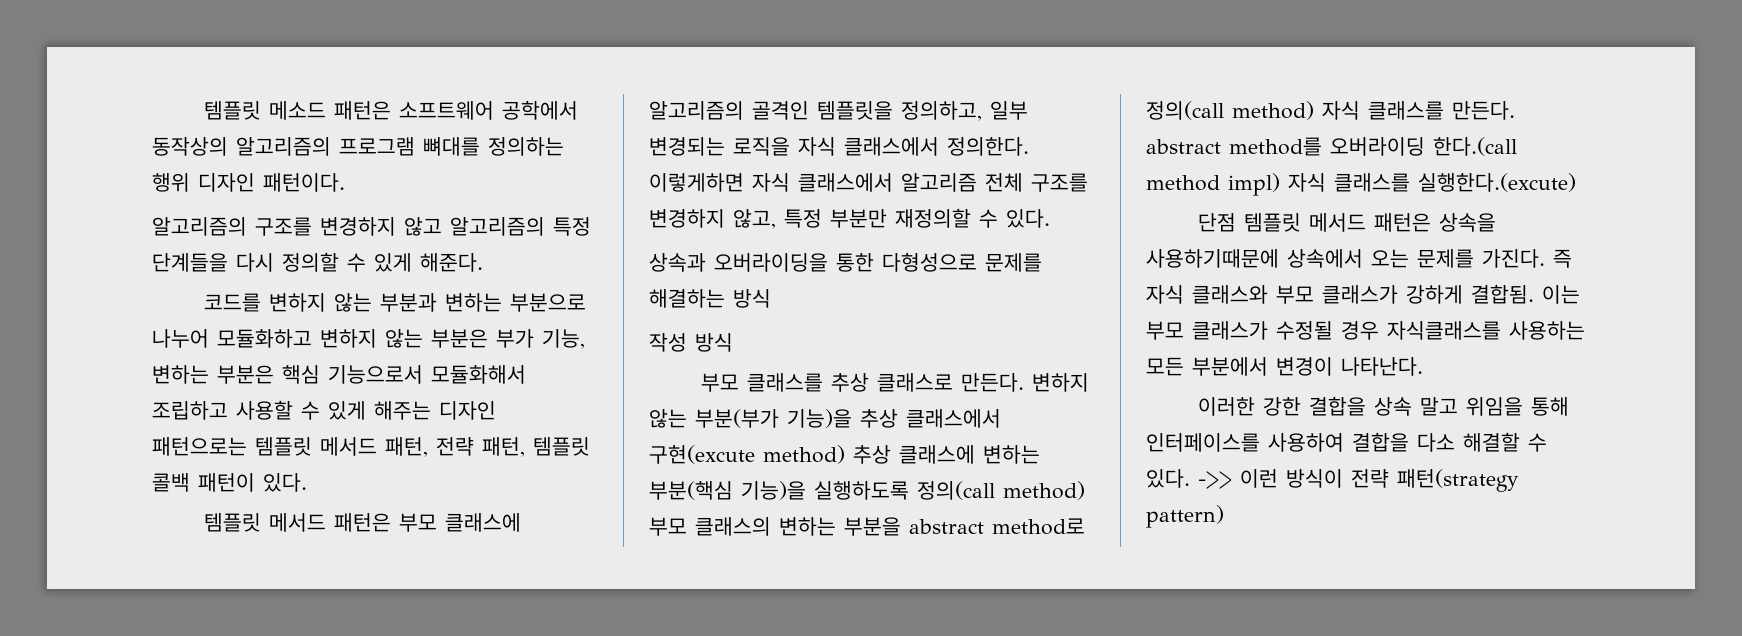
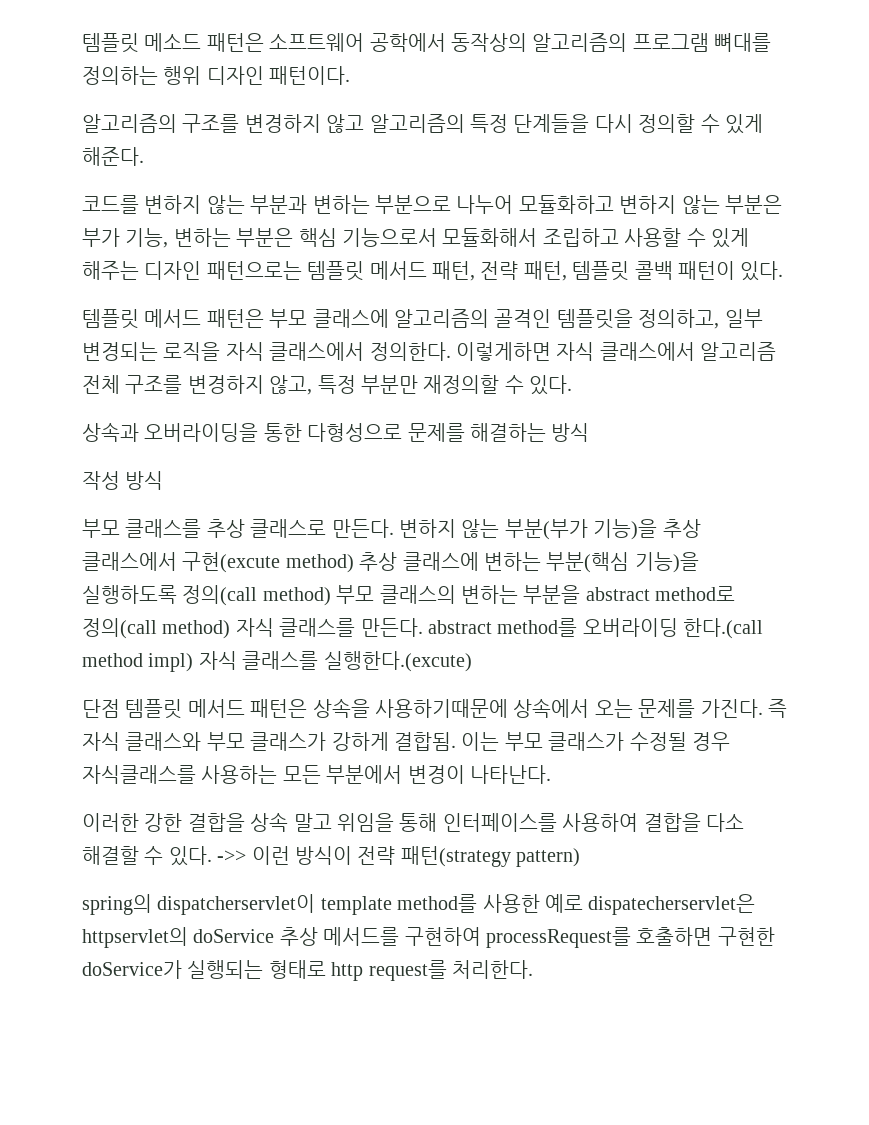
+ spring의 dispatcherservlet이 template method를 사용한 예로 dispatecherservlet은 httpservlet의 doService 추상 메서드를 구현하여 processRequest를 호출하면 구현한 doService가 실행되는 형태로 http request를 처리한다.

